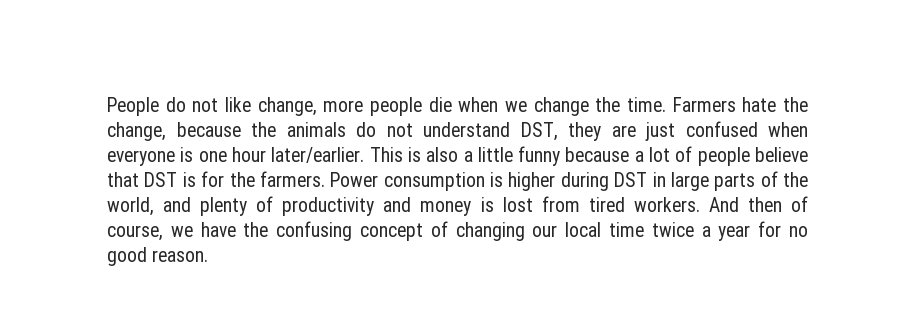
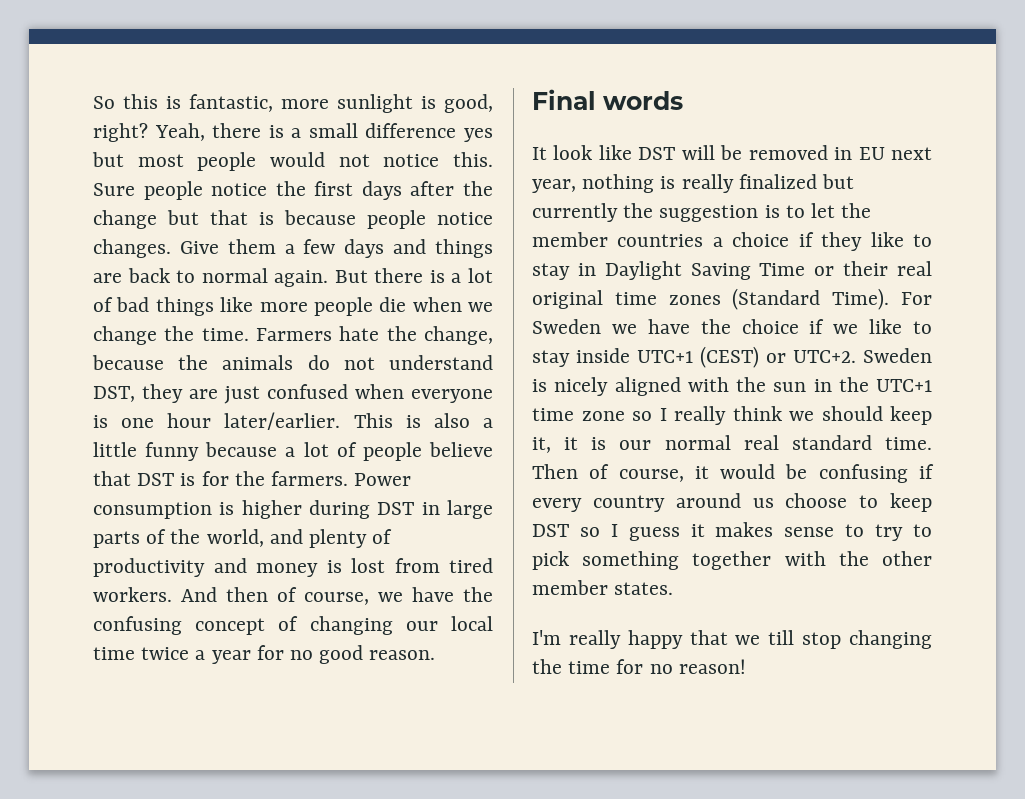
- People do not like change, more people die when we change the time.
+ So this is fantastic, more sunlight is good, right? Yeah, there is a small difference yes but most people would not notice this. Sure people notice the first days after the change but that is because people notice changes. Give them a few days and things are back to normal again. But there is a lot of bad things like more people die when we change the time.
+ Final words
+ It look like DST will be removed in EU next year, nothing is really finalized but currently the suggestion is to let the member countries a choice if they like to stay in Daylight Saving Time or their real original time zones (Standard Time). For Sweden we have the choice if we like to stay inside UTC+1 (CEST) or UTC+2. Sweden is nicely aligned with the sun in the UTC+1 time zone so I really think we should keep it, it is our normal real standard time. Then of course, it would be confusing if every country around us choose to keep DST so I guess it makes sense to try to pick something together with the other member states.
+ I'm really happy that we till stop changing the time for no reason!

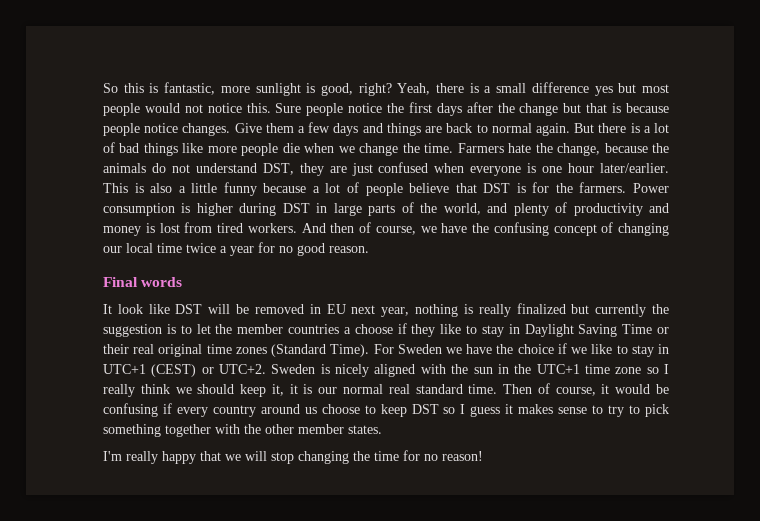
- It look like DST will be removed in EU next year, nothing is really finalized but currently the suggestion is to let the member countries a choice if they like to stay in Daylight Saving Time or their real original time zones (Standard Time).
+ It look like DST will be removed in EU next year, nothing is really finalized but currently the suggestion is to let the member countries a choose if they like to stay in Daylight Saving Time or their real original time zones (Standard Time).
- For Sweden we have the choice if we like to stay inside UTC+1 (CEST) or UTC+2.
+ For Sweden we have the choice if we like to stay in UTC+1 (CEST) or UTC+2.
- I'm really happy that we till stop changing the time for no reason!
+ I'm really happy that we will stop changing the time for no reason!

